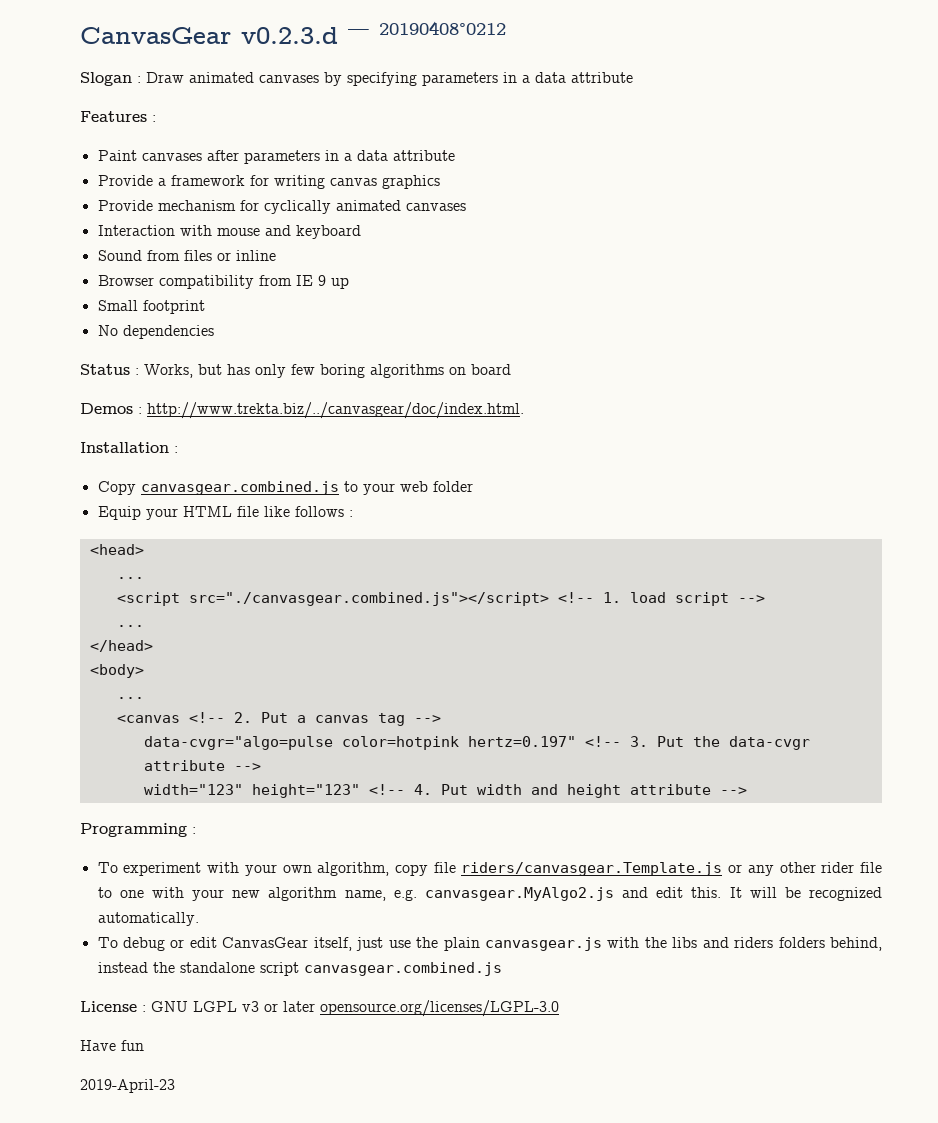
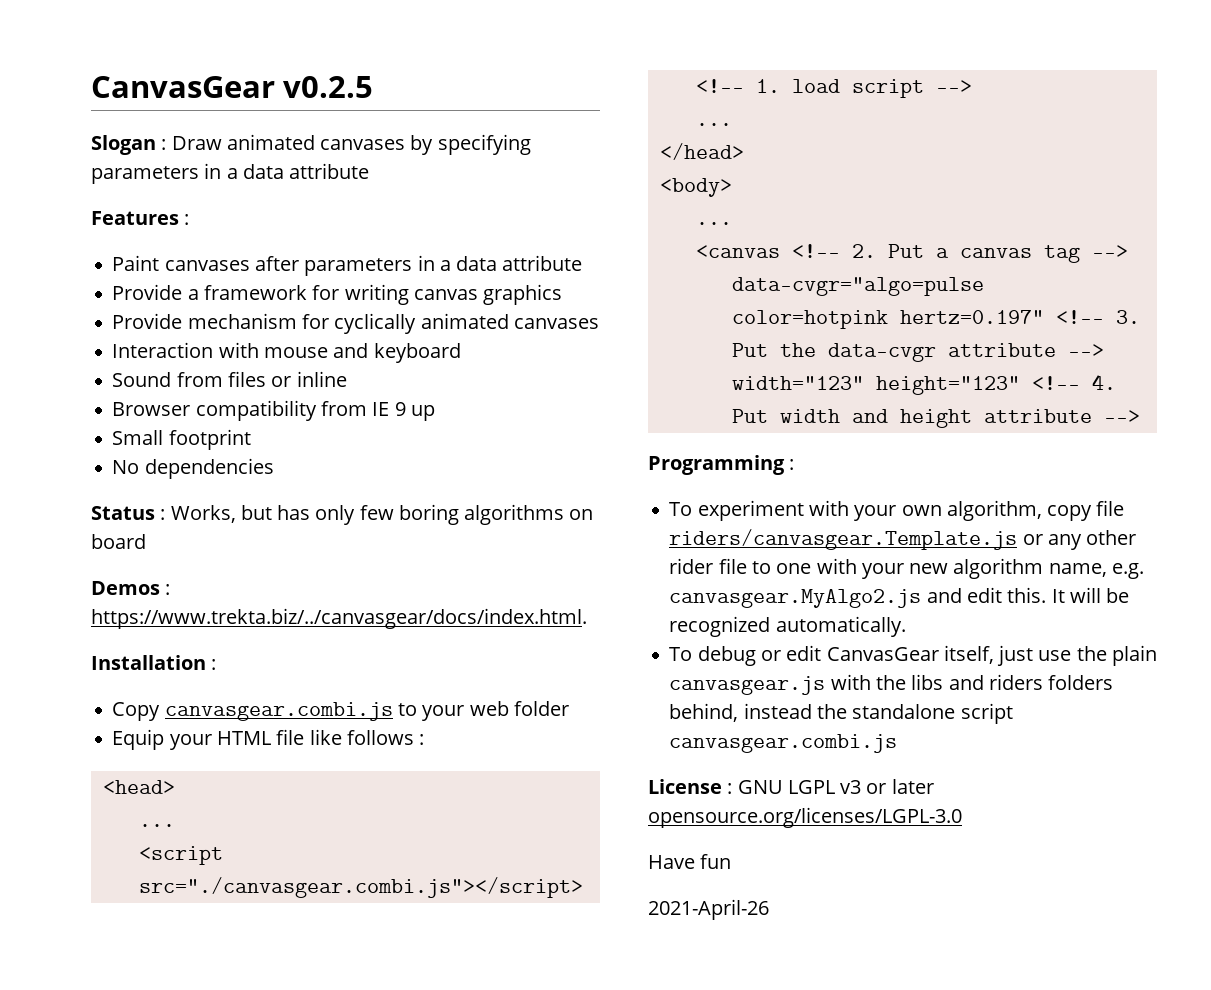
- CanvasGear v0.2.3.d — 20190408°0212
+ CanvasGear v0.2.5
- Demos : http://www.trekta.biz/../canvasgear/doc/index.html.
+ Demos : https://www.trekta.biz/../canvasgear/docs/index.html.
- Copy canvasgear.combined.js to your web folder
+ Copy canvasgear.combi.js to your web folder
- <script src="./canvasgear.combined.js"></script> <!-- 1. load script -->
+ <script src="./canvasgear.combi.js"></script> <!-- 1. load script -->
- To debug or edit CanvasGear itself, just use the plain canvasgear.js with the libs and riders folders behind, instead the standalone script canvasgear.combined.js
+ To debug or edit CanvasGear itself, just use the plain canvasgear.js with the libs and riders folders behind, instead the standalone script canvasgear.combi.js
- 2019-April-23
+ 2021-April-26

